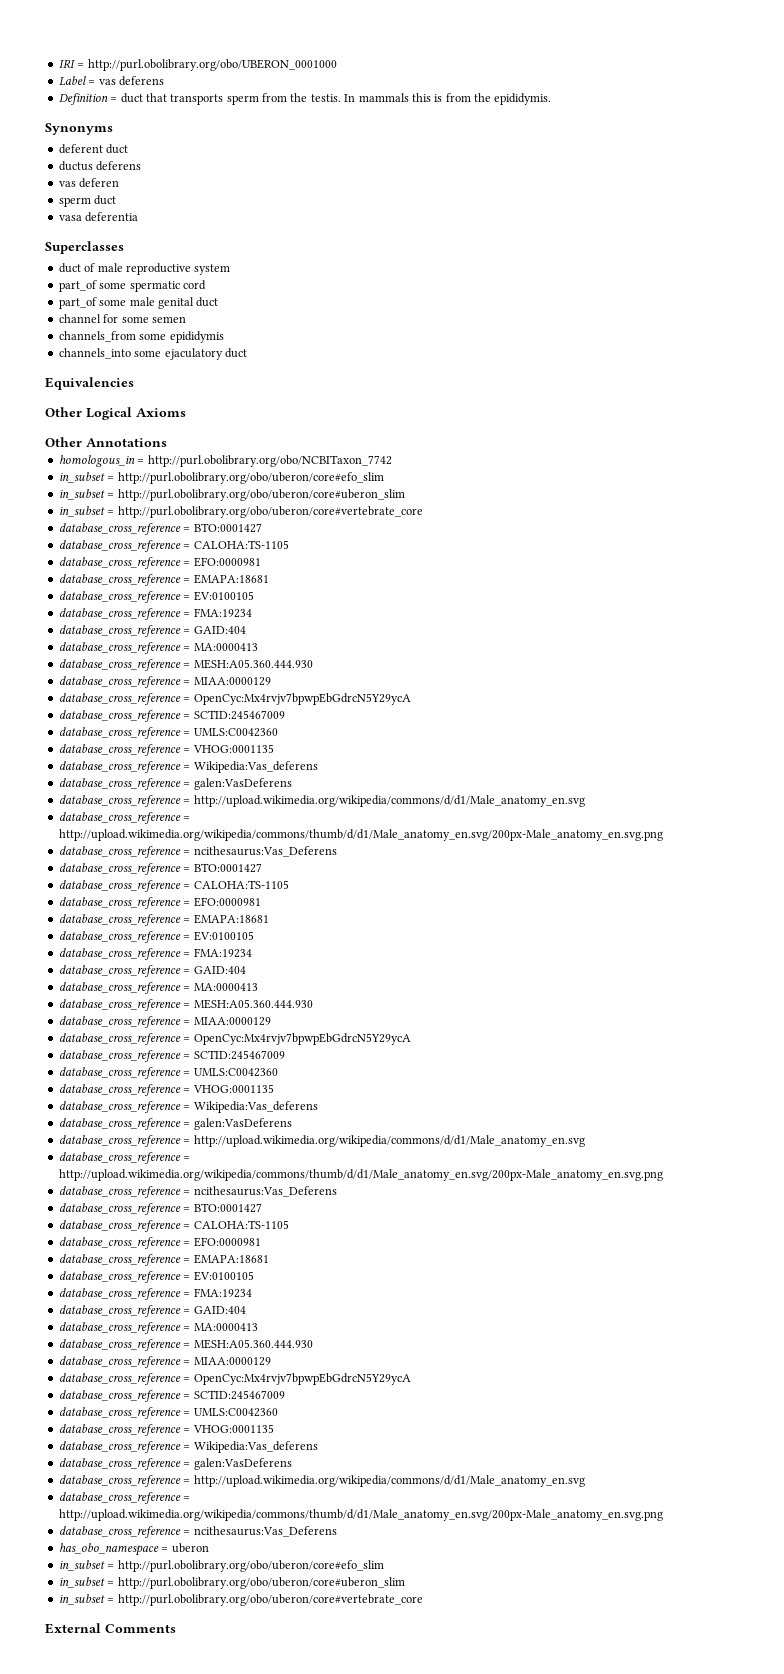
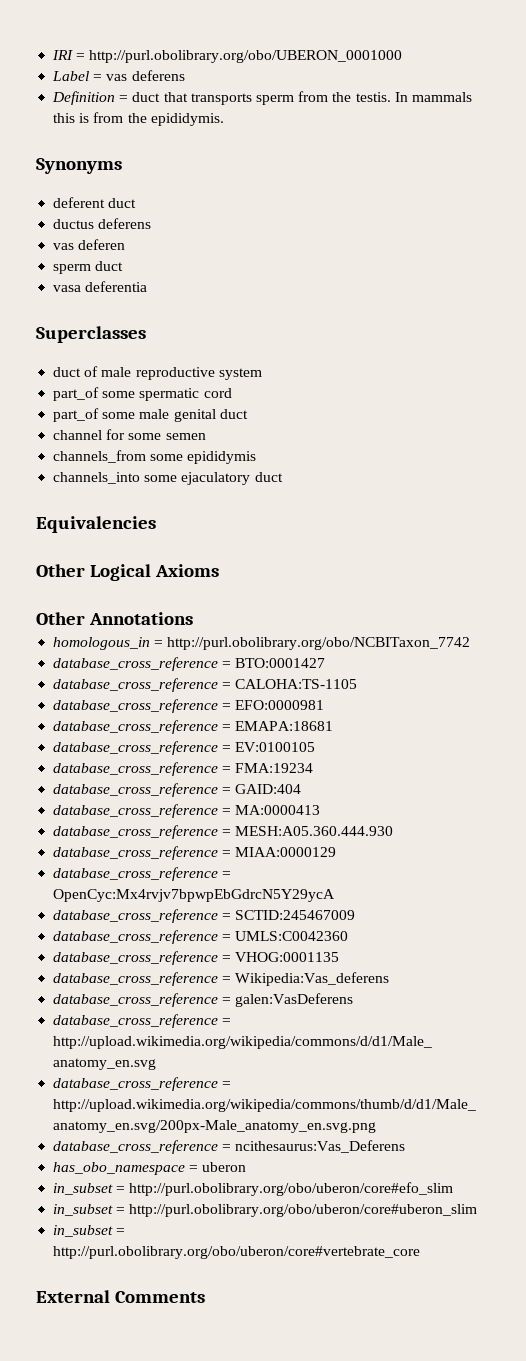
  homologous_in = http://purl.obolibrary.org/obo/NCBITaxon_7742
- in_subset = http://purl.obolibrary.org/obo/uberon/core#efo_slim
- in_subset = http://purl.obolibrary.org/obo/uberon/core#uberon_slim
- in_subset = http://purl.obolibrary.org/obo/uberon/core#vertebrate_core
- database_cross_reference = BTO:0001427
- database_cross_reference = CALOHA:TS-1105
- database_cross_reference = EFO:0000981
- database_cross_reference = EMAPA:18681
- database_cross_reference = EV:0100105
- database_cross_reference = FMA:19234
- database_cross_reference = GAID:404
- database_cross_reference = MA:0000413
- database_cross_reference = MESH:A05.360.444.930
- database_cross_reference = MIAA:0000129
- database_cross_reference = OpenCyc:Mx4rvjv7bpwpEbGdrcN5Y29ycA
- database_cross_reference = SCTID:245467009
- database_cross_reference = UMLS:C0042360
- database_cross_reference = VHOG:0001135
- database_cross_reference = Wikipedia:Vas_deferens
- database_cross_reference = galen:VasDeferens
- database_cross_reference = http://upload.wikimedia.org/wikipedia/commons/d/d1/Male_anatomy_en.svg
- database_cross_reference = http://upload.wikimedia.org/wikipedia/commons/thumb/d/d1/Male_anatomy_en.svg/200px-Male_anatomy_en.svg.png
- database_cross_reference = ncithesaurus:Vas_Deferens
- database_cross_reference = BTO:0001427
- database_cross_reference = CALOHA:TS-1105
- database_cross_reference = EFO:0000981
- database_cross_reference = EMAPA:18681
- database_cross_reference = EV:0100105
- database_cross_reference = FMA:19234
- database_cross_reference = GAID:404
- database_cross_reference = MA:0000413
- database_cross_reference = MESH:A05.360.444.930
- database_cross_reference = MIAA:0000129
- database_cross_reference = OpenCyc:Mx4rvjv7bpwpEbGdrcN5Y29ycA
- database_cross_reference = SCTID:245467009
- database_cross_reference = UMLS:C0042360
- database_cross_reference = VHOG:0001135
- database_cross_reference = Wikipedia:Vas_deferens
- database_cross_reference = galen:VasDeferens
- database_cross_reference = http://upload.wikimedia.org/wikipedia/commons/d/d1/Male_anatomy_en.svg
- database_cross_reference = http://upload.wikimedia.org/wikipedia/commons/thumb/d/d1/Male_anatomy_en.svg/200px-Male_anatomy_en.svg.png
- database_cross_reference = ncithesaurus:Vas_Deferens

